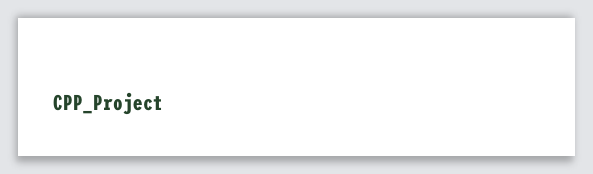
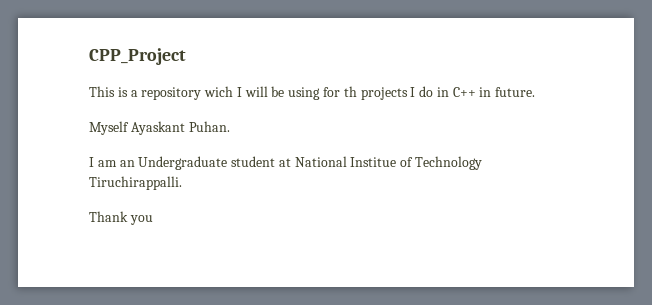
+ This is a repository wich I will be using for th projects I do in C++ in future.
+ Myself Ayaskant Puhan.
+ I am an Undergraduate student at National Institue of Technology Tiruchirappalli.
+ Thank you

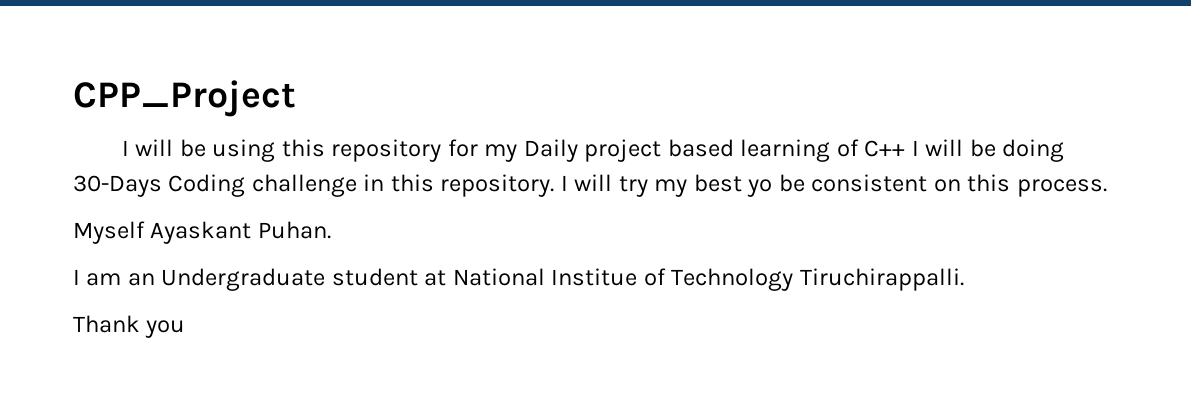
- This is a repository wich I will be using for th projects I do in C++ in future.
+ I will be using this repository for my Daily project based learning of C++ I will be doing 30-Days Coding challenge in this repository. I will try my best yo be consistent on this process.

